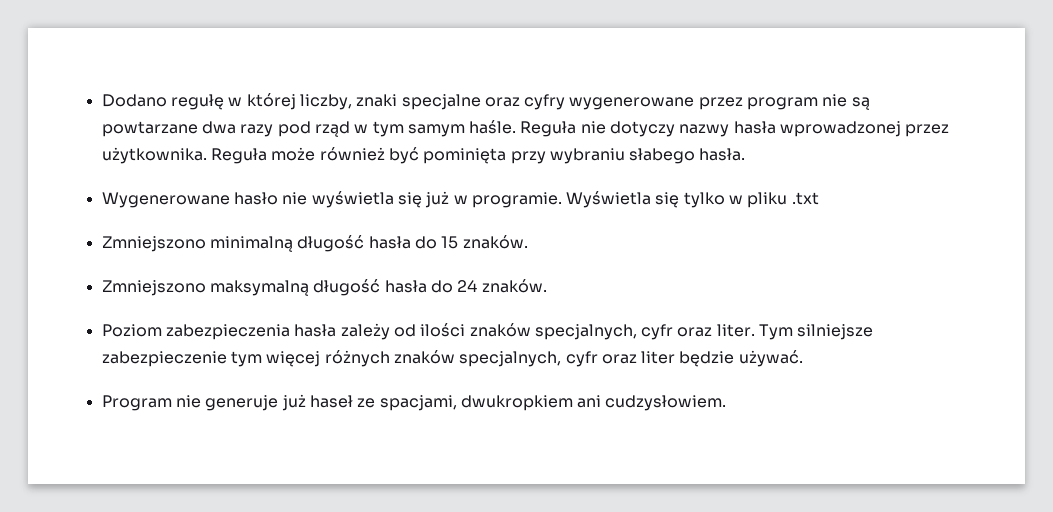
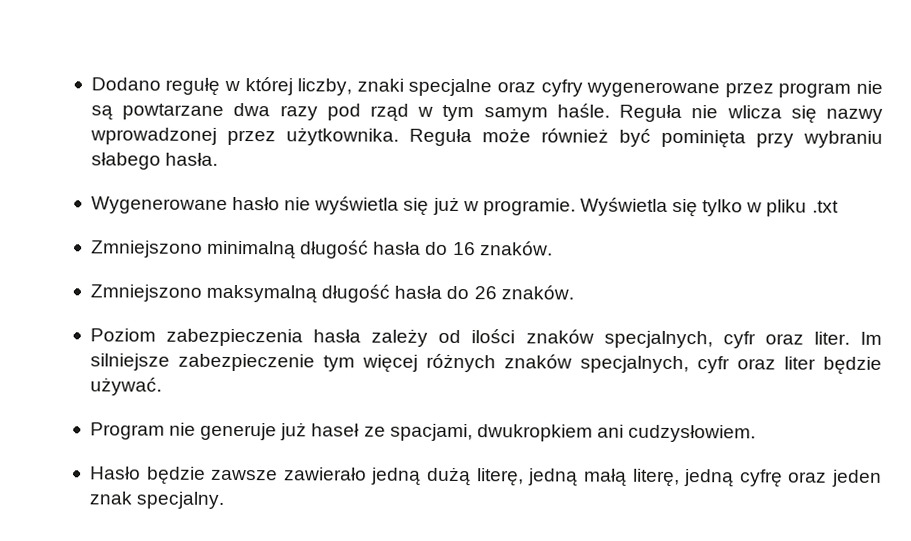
- Reguła nie dotyczy nazwy hasła wprowadzonej przez użytkownika.
+ Reguła nie wlicza się nazwy wprowadzonej przez użytkownika.
- Zmniejszono minimalną długość hasła do 15 znaków.
+ Zmniejszono minimalną długość hasła do 16 znaków.
- Zmniejszono maksymalną długość hasła do 24 znaków.
+ Zmniejszono maksymalną długość hasła do 26 znaków.
- Tym silniejsze zabezpieczenie tym więcej różnych znaków specjalnych, cyfr oraz liter będzie używać.
+ Im silniejsze zabezpieczenie tym więcej różnych znaków specjalnych, cyfr oraz liter będzie używać.
+ Hasło będzie zawsze zawierało jedną dużą literę, jedną małą literę, jedną cyfrę oraz jeden znak specjalny.

